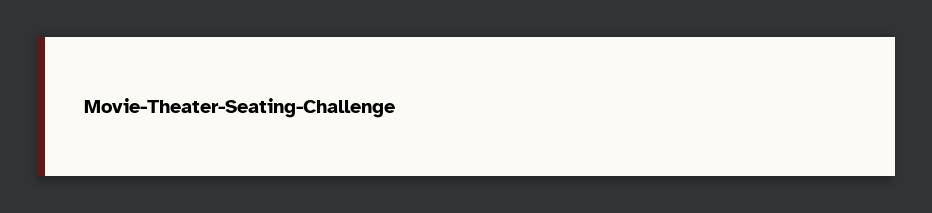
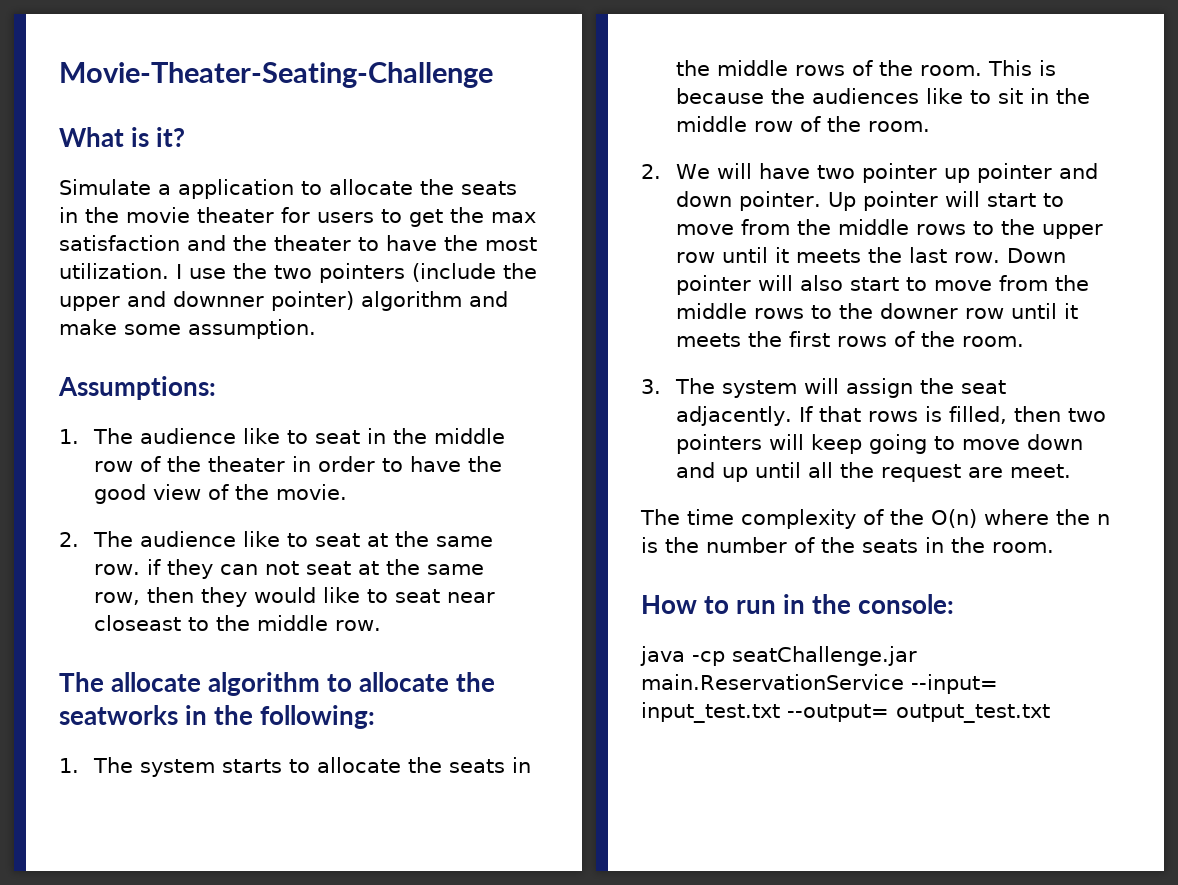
+ What is it?
+ Simulate a application to allocate the seats in the movie theater for users to get the max satisfaction and the theater to have the most utilization. I use the two pointers (include the upper and downner pointer) algorithm and make some assumption.
+ Assumptions:
+ 1. The audience like to seat in the middle row of the theater in order to have the good view of the movie.
+ 2. The audience like to seat at the same row. if they can not seat at the same row, then they would like to seat near closeast to the middle row.
+ The allocate algorithm to allocate the seatworks in the following:
+ 1. The system starts to allocate the seats in the middle rows of the room. This is because the audiences like to sit in the middle row of the room.
+ 2. We will have two pointer up pointer and down pointer. Up pointer will start to move from the middle rows to the upper row until it meets the last row. Down pointer will also start to move from the middle rows to the downer row until it meets the first rows of the room.
+ 3. The system will assign the seat adjacently. If that rows is filled, then two pointers will keep going to move down and up until all the request are meet.
+ The time complexity of the O(n) where the n is the number of the seats in the room.
+ How to run in the console:
+ java -cp seatChallenge.jar main.ReservationService --input= input_test.txt --output= output_test.txt

